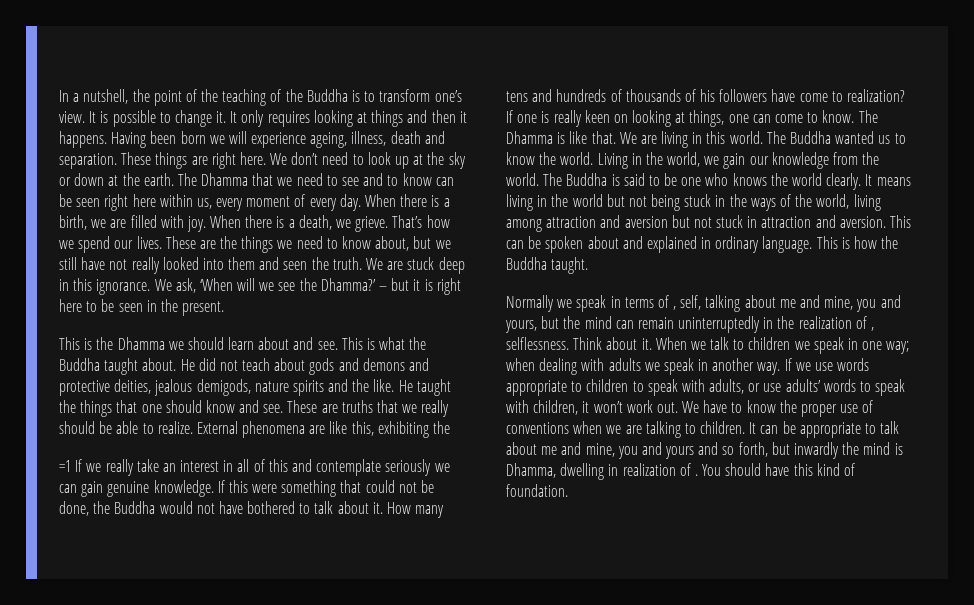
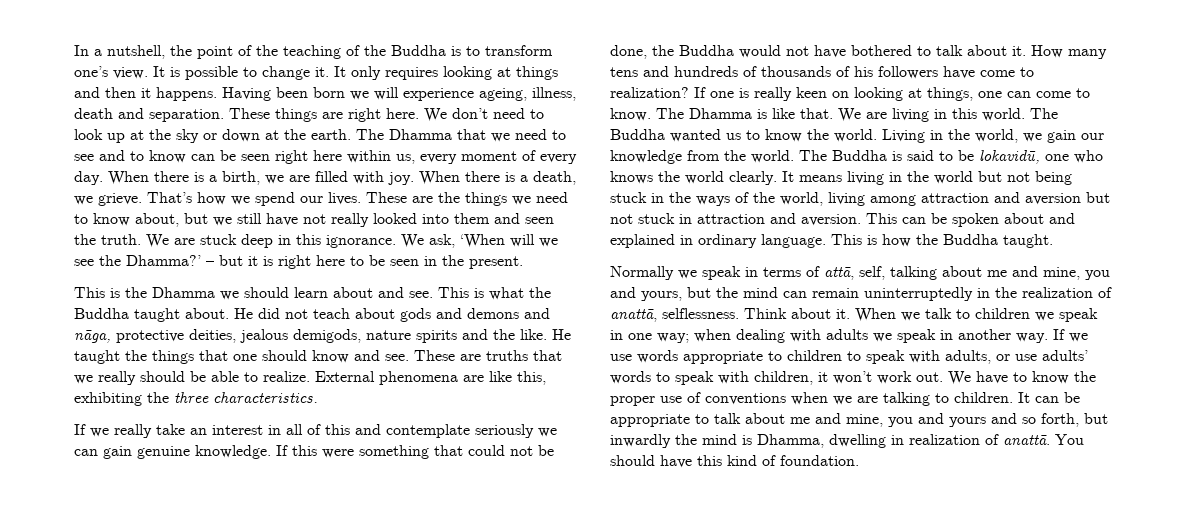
- He did not teach about gods and demons and protective deities, jealous demigods, nature spirits and the like.
+ He did not teach about gods and demons and nāga, protective deities, jealous demigods, nature spirits and the like.
- External phenomena are like this, exhibiting the
- =1 If we really take an interest in all of this and contemplate seriously we can gain genuine knowledge.
+ External phenomena are like this, exhibiting the three characteristics.
+ If we really take an interest in all of this and contemplate seriously we can gain genuine knowledge.
- The Buddha is said to be one who knows the world clearly.
+ The Buddha is said to be lokavidū, one who knows the world clearly.
- Normally we speak in terms of , self, talking about me and mine, you and yours, but the mind can remain uninterruptedly in the realization of , selflessness.
+ Normally we speak in terms of attā, self, talking about me and mine, you and yours, but the mind can remain uninterruptedly in the realization of anattā, selflessness.
- It can be appropriate to talk about me and mine, you and yours and so forth, but inwardly the mind is Dhamma, dwelling in realization of .
+ It can be appropriate to talk about me and mine, you and yours and so forth, but inwardly the mind is Dhamma, dwelling in realization of anattā.

